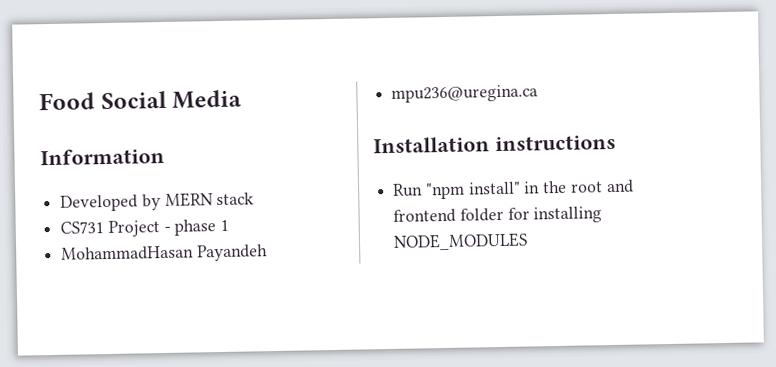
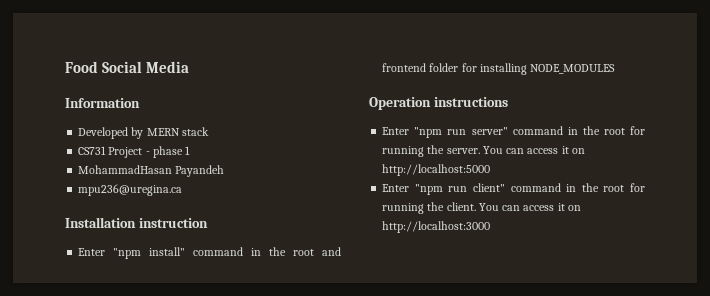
- Installation instructions
- Run "npm install" in the root and frontend folder for installing NODE_MODULES
+ Installation instruction
+ Enter "npm install" command in the root and frontend folder for installing NODE_MODULES
+ Operation instructions
+ Enter "npm run server" command in the root for running the server. You can access it on http://localhost:5000
+ Enter "npm run client" command in the root for running the client. You can access it on http://localhost:3000

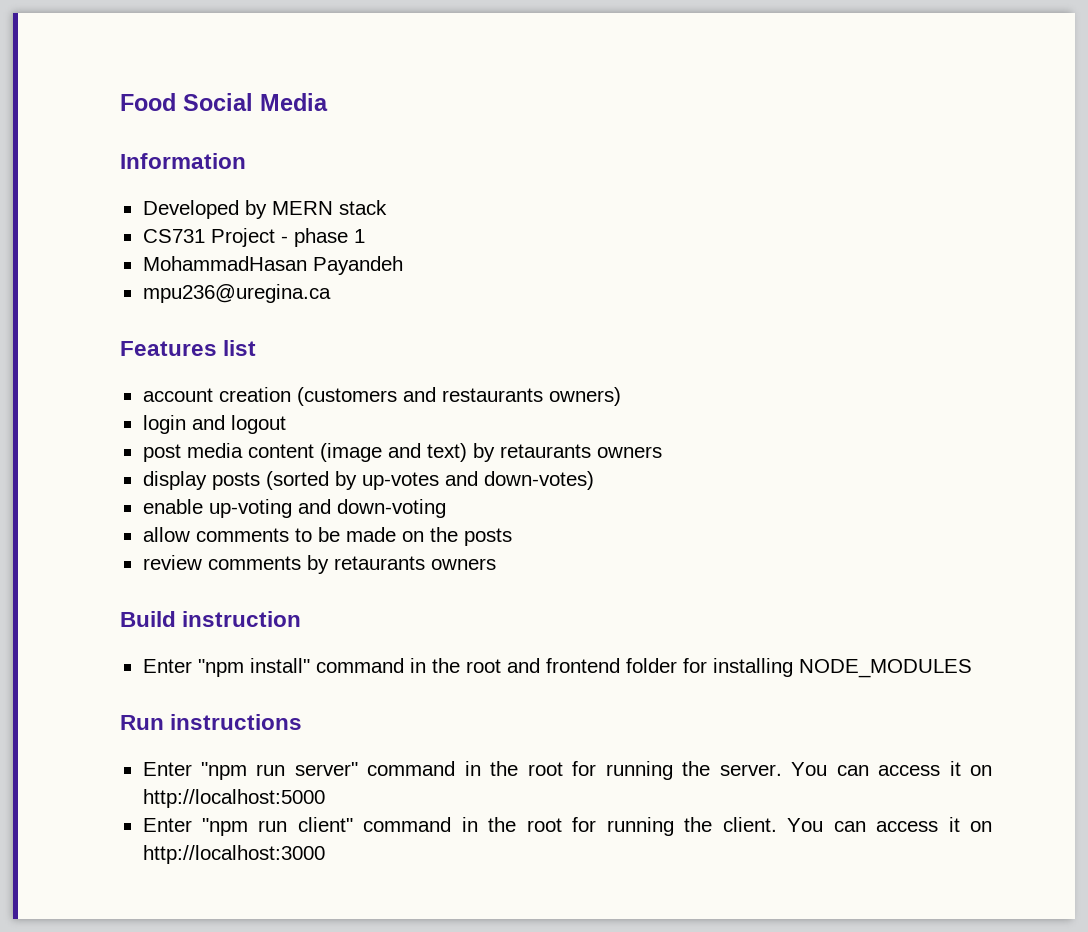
- Installation instruction
+ Features list
+ account creation (customers and restaurants owners)
+ login and logout
+ post media content (image and text) by retaurants owners
+ display posts (sorted by up-votes and down-votes)
+ enable up-voting and down-voting
+ allow comments to be made on the posts
+ review comments by retaurants owners
+ Build instruction
- Operation instructions
+ Run instructions

